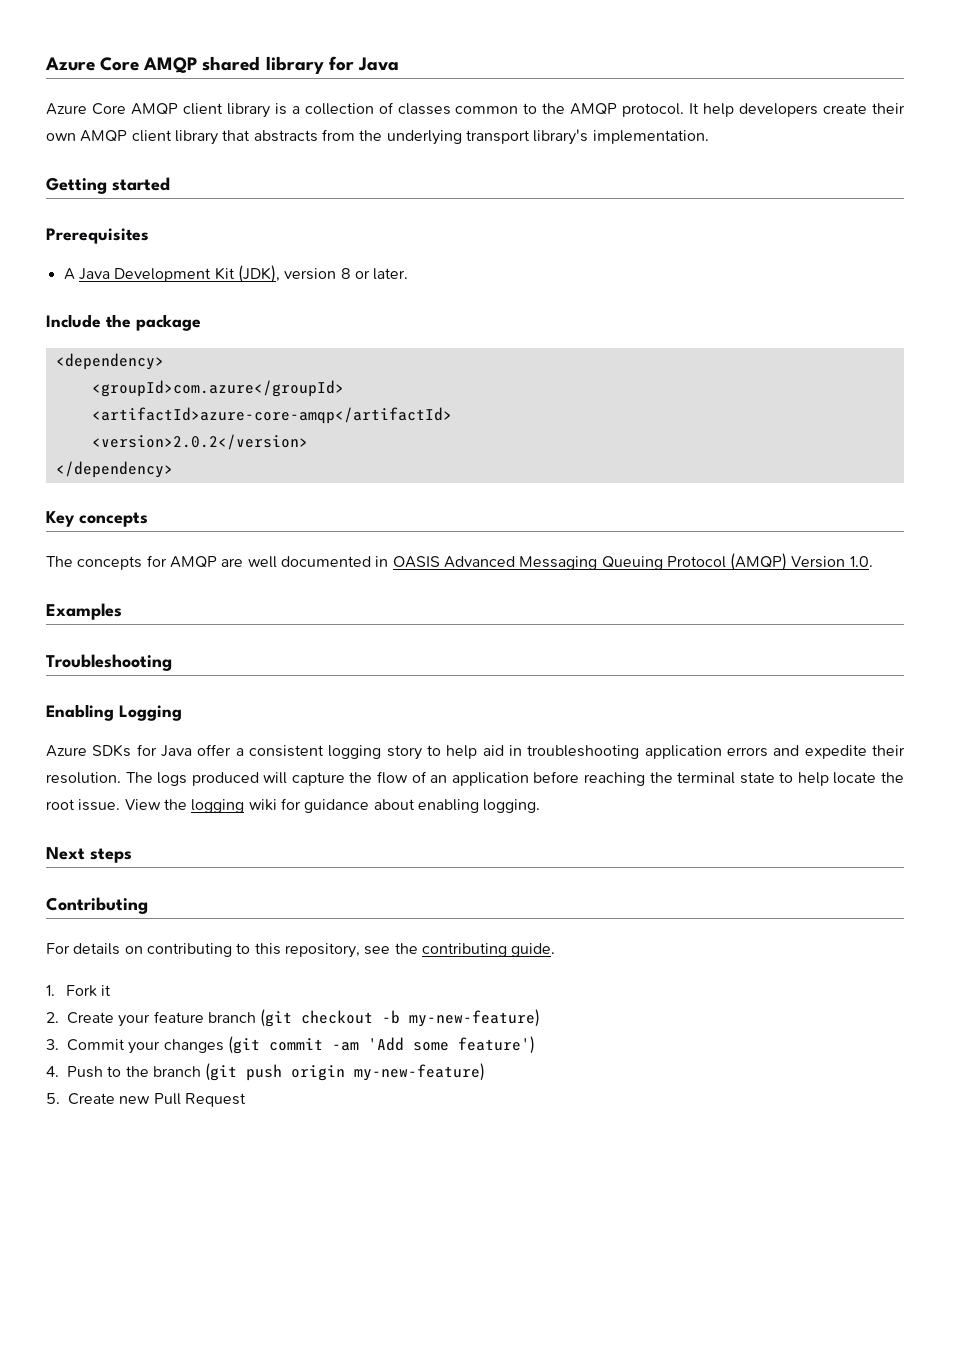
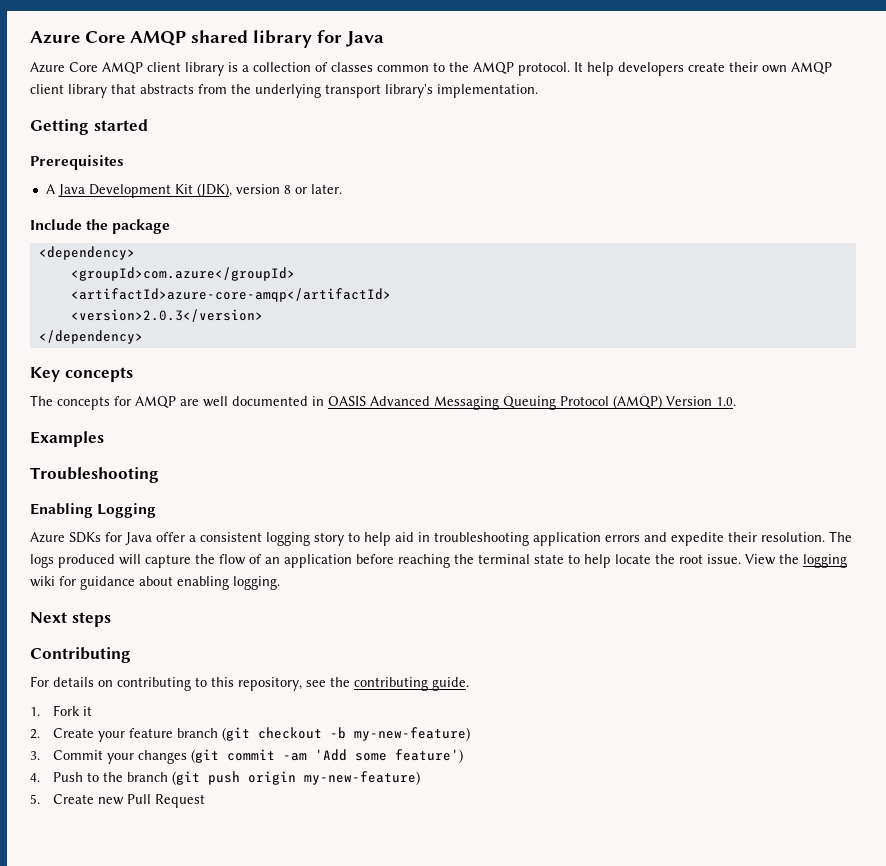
- <version>2.0.2</version>
+ <version>2.0.3</version>

